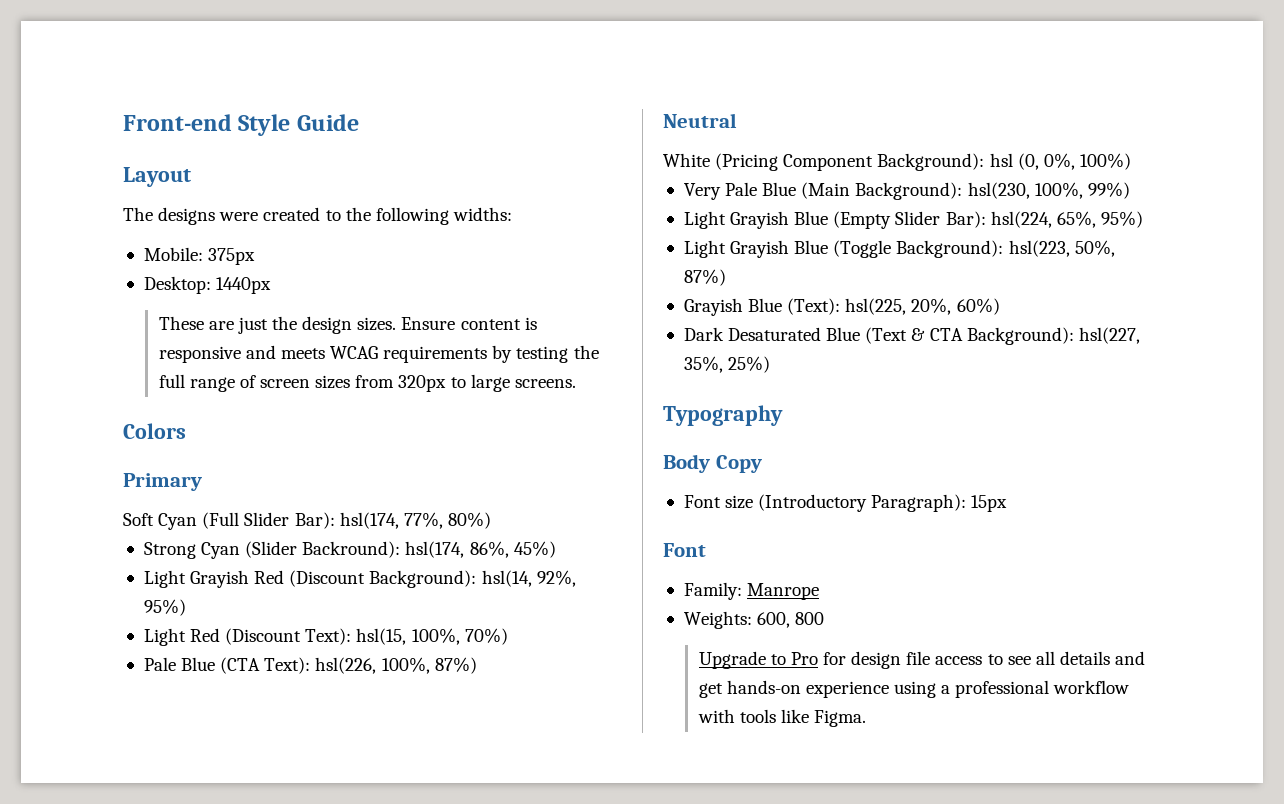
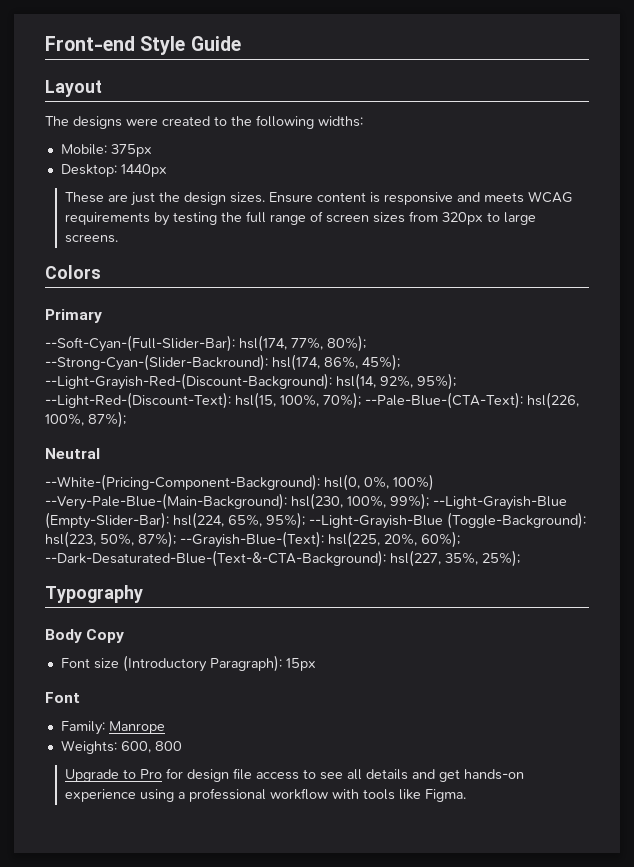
- Soft Cyan (Full Slider Bar): hsl(174, 77%, 80%)
- Strong Cyan (Slider Backround): hsl(174, 86%, 45%)
- Light Grayish Red (Discount Background): hsl(14, 92%, 95%)
- Light Red (Discount Text): hsl(15, 100%, 70%)
- Pale Blue (CTA Text): hsl(226, 100%, 87%)
+ --Soft-Cyan-(Full-Slider-Bar): hsl(174, 77%, 80%); --Strong-Cyan-(Slider-Backround): hsl(174, 86%, 45%); --Light-Grayish-Red-(Discount-Background): hsl(14, 92%, 95%); --Light-Red-(Discount-Text): hsl(15, 100%, 70%); --Pale-Blue-(CTA-Text): hsl(226, 100%, 87%);
- White (Pricing Component Background): hsl (0, 0%, 100%)
- Very Pale Blue (Main Background): hsl(230, 100%, 99%)
- Light Grayish Blue (Empty Slider Bar): hsl(224, 65%, 95%)
- Light Grayish Blue (Toggle Background): hsl(223, 50%, 87%)
- Grayish Blue (Text): hsl(225, 20%, 60%)
- Dark Desaturated Blue (Text & CTA Background): hsl(227, 35%, 25%)
+ --White-(Pricing-Component-Background): hsl(0, 0%, 100%) --Very-Pale-Blue-(Main-Background): hsl(230, 100%, 99%); --Light-Grayish-Blue (Empty-Slider-Bar): hsl(224, 65%, 95%); --Light-Grayish-Blue (Toggle-Background): hsl(223, 50%, 87%); --Grayish-Blue-(Text): hsl(225, 20%, 60%); --Dark-Desaturated-Blue-(Text-&-CTA-Background): hsl(227, 35%, 25%);

